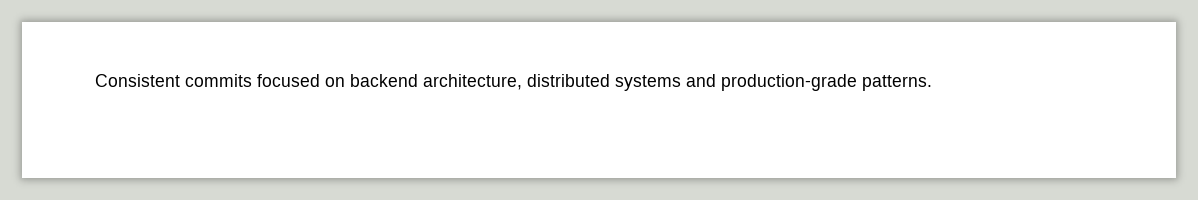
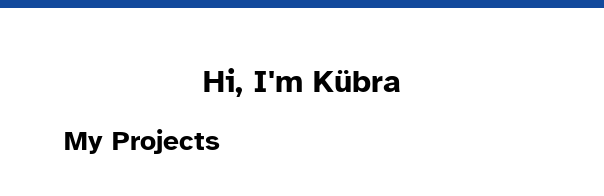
- Consistent commits focused on backend architecture, distributed systems and production-grade patterns.
+ Hi, I'm Kübra
+ My Projects

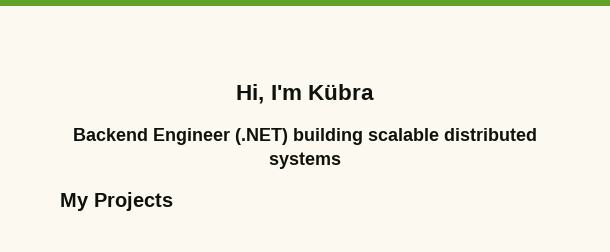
+ Backend Engineer (.NET) building scalable distributed systems

